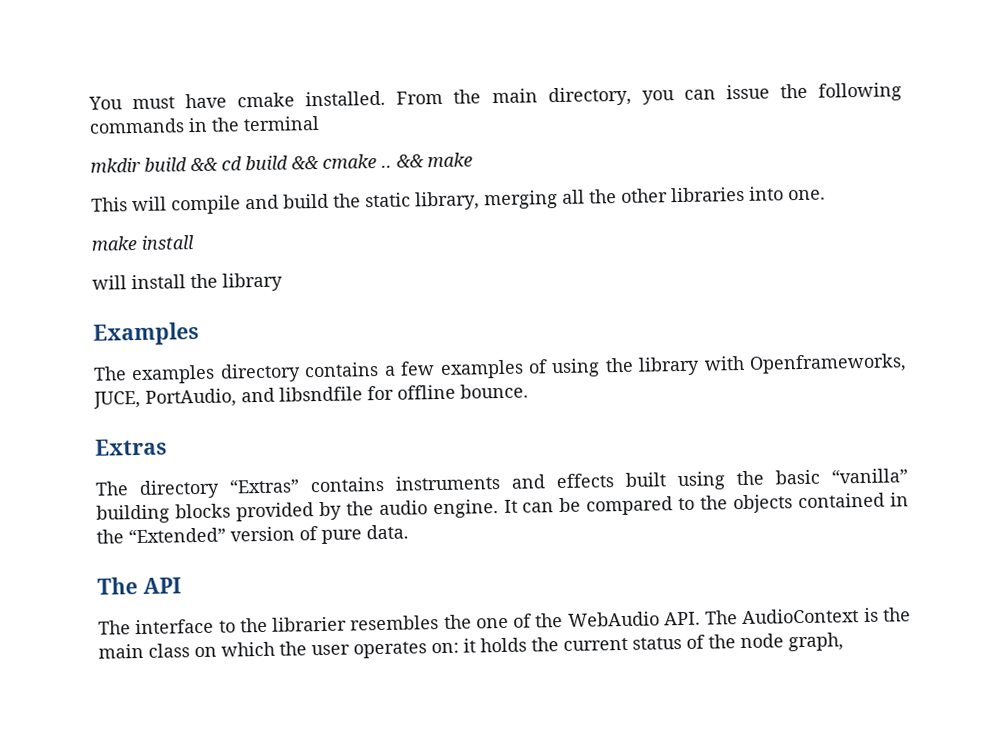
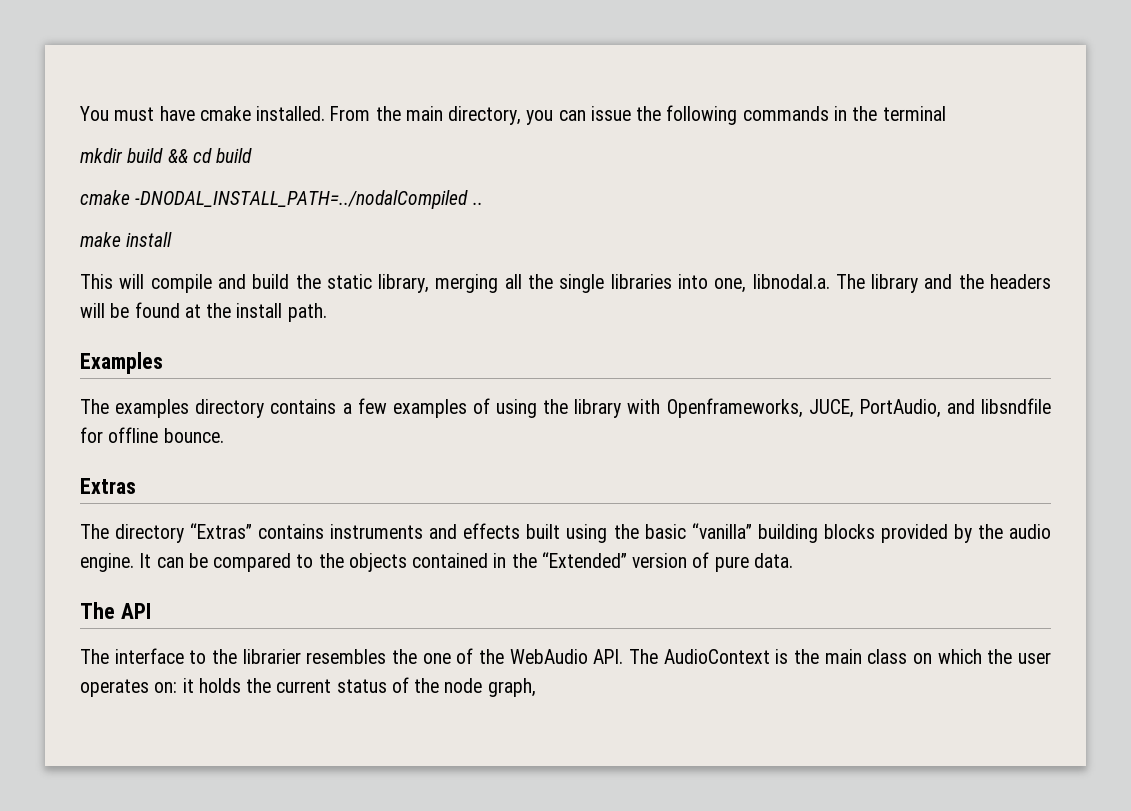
- mkdir build && cd build && cmake .. && make
+ mkdir build && cd build
+ cmake -DNODAL_INSTALL_PATH=../nodalCompiled ..
+ make install
- This will compile and build the static library, merging all the other libraries into one.
- make install
- will install the library
+ This will compile and build the static library, merging all the single libraries into one, libnodal.a. The library and the headers will be found at the install path.

